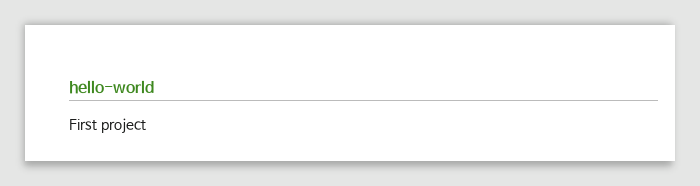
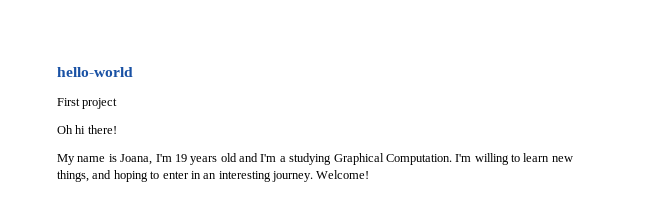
+ Oh hi there!
+ My name is Joana, I'm 19 years old and I'm a studying Graphical Computation. I'm willing to learn new things, and hoping to enter in an interesting journey. Welcome!

